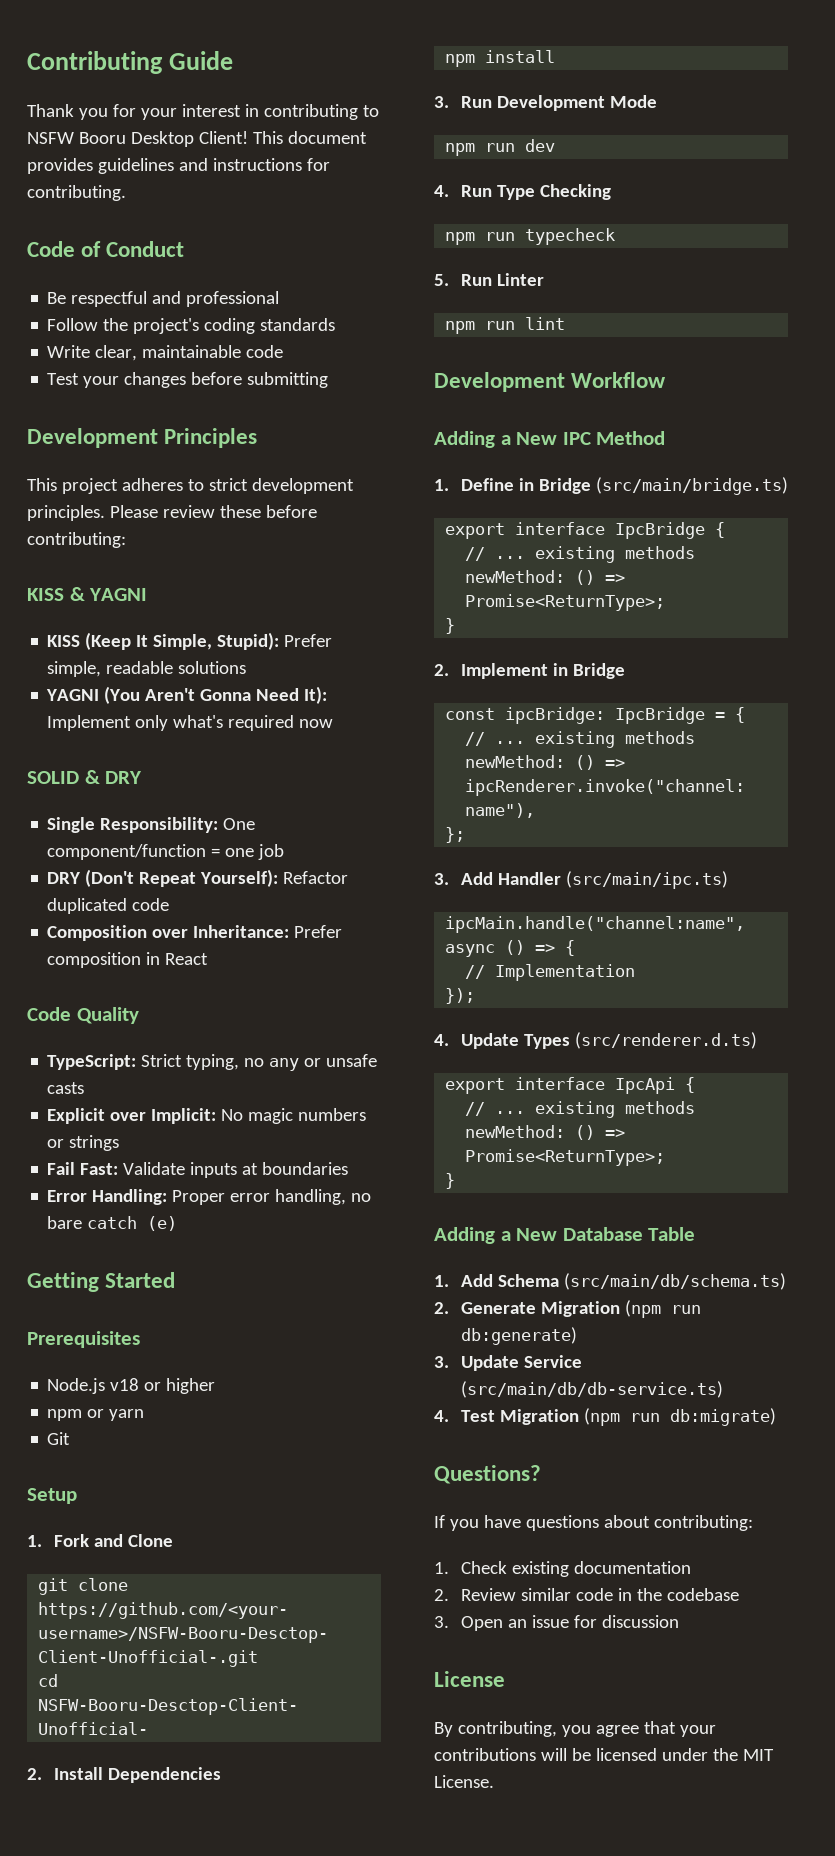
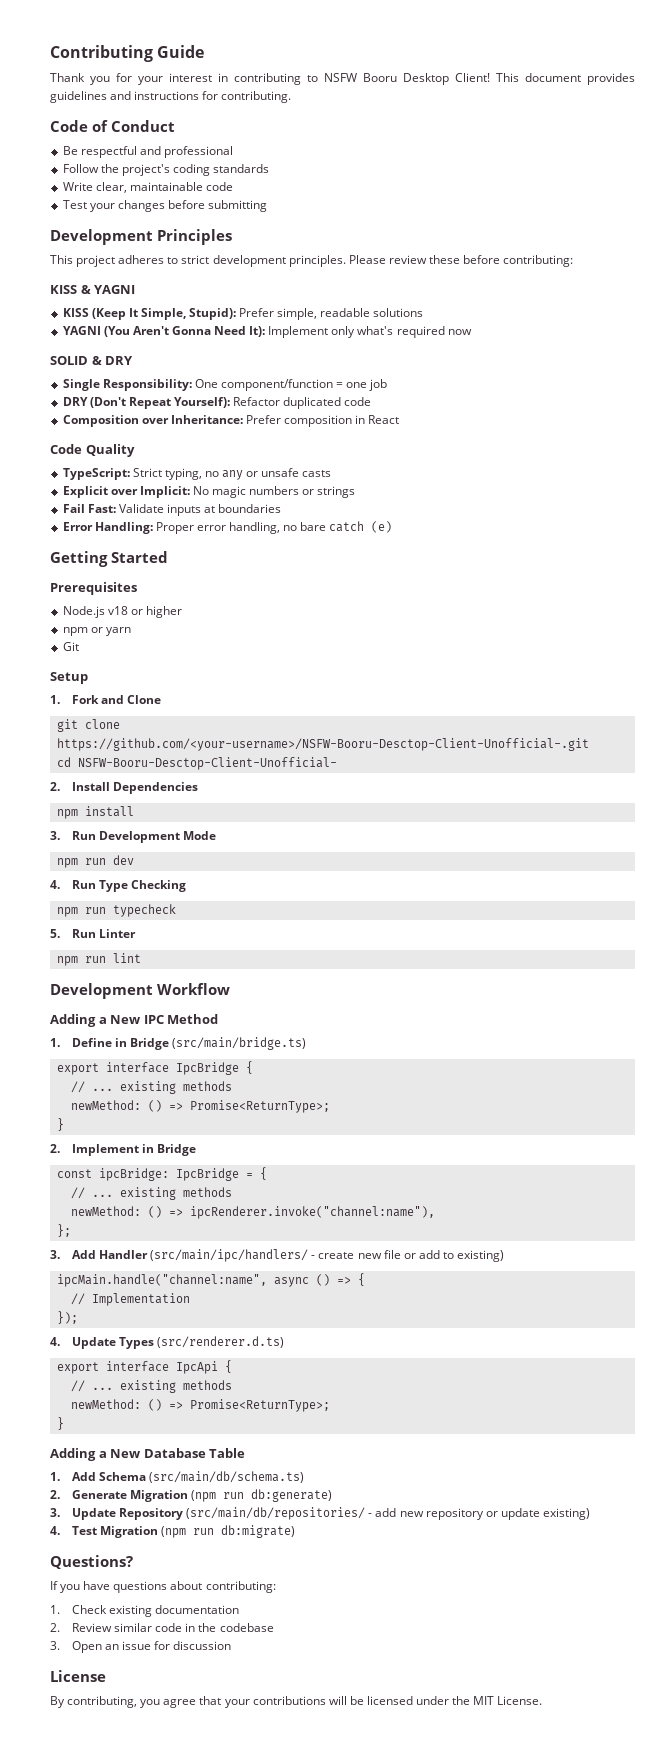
- 3. Add Handler (src/main/ipc.ts)
+ 3. Add Handler (src/main/ipc/handlers/ - create new file or add to existing)
- 3. Update Service (src/main/db/db-service.ts)
+ 3. Update Repository (src/main/db/repositories/ - add new repository or update existing)

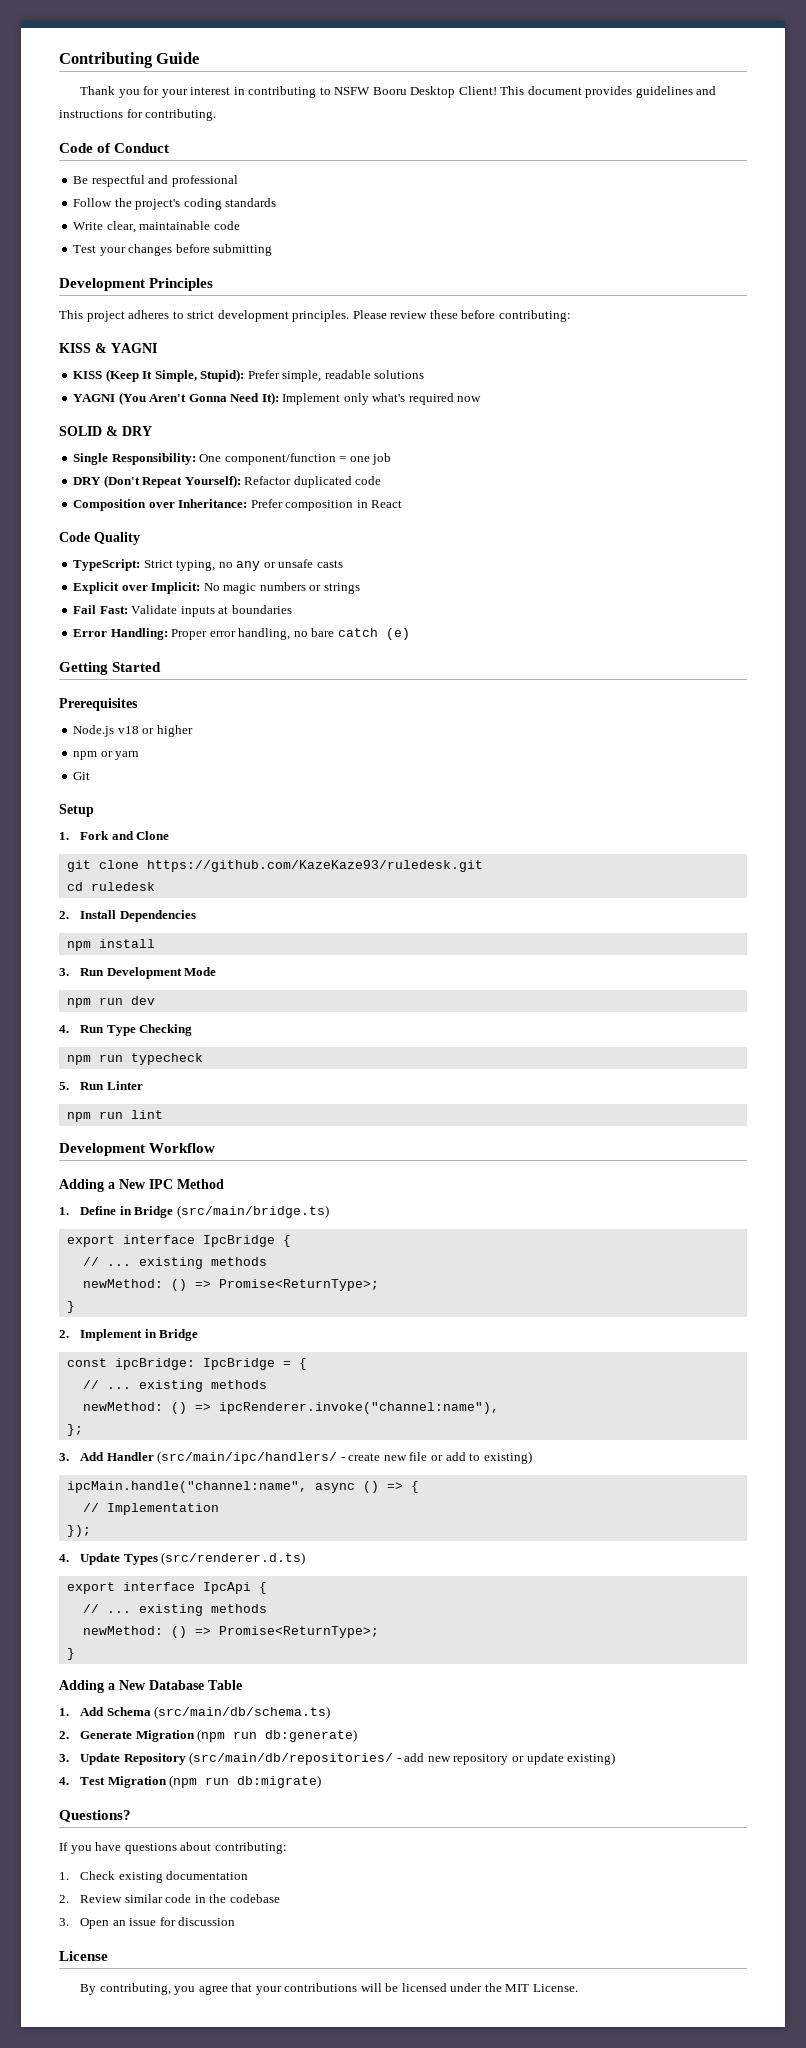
- git clone https://github.com/<your-username>/NSFW-Booru-Desctop-Client-Unofficial-.git
+ git clone https://github.com/KazeKaze93/ruledesk.git
- cd NSFW-Booru-Desctop-Client-Unofficial-
+ cd ruledesk

